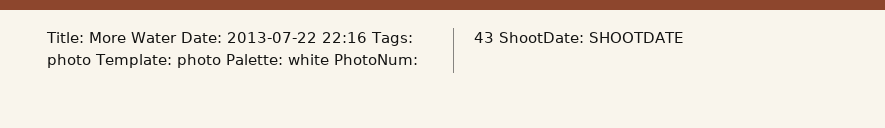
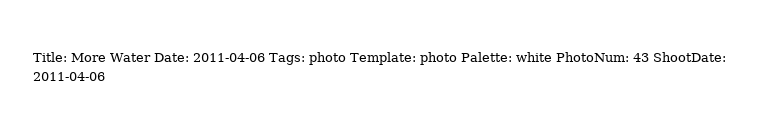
- Title: More Water Date: 2013-07-22 22:16 Tags: photo Template: photo Palette: white PhotoNum: 43 ShootDate: SHOOTDATE
+ Title: More Water Date: 2011-04-06 Tags: photo Template: photo Palette: white PhotoNum: 43 ShootDate: 2011-04-06

